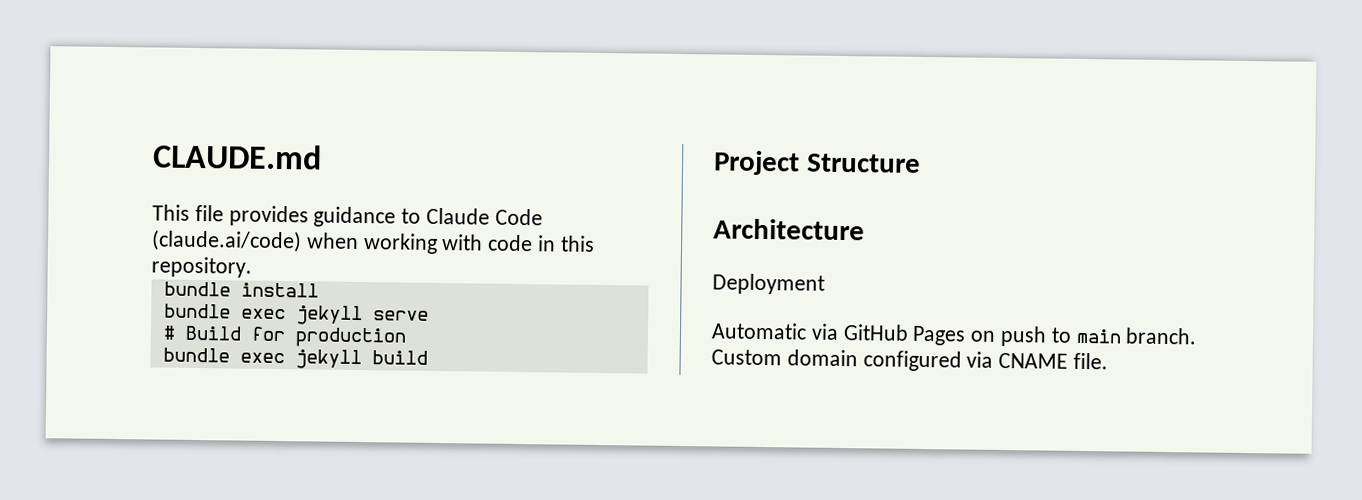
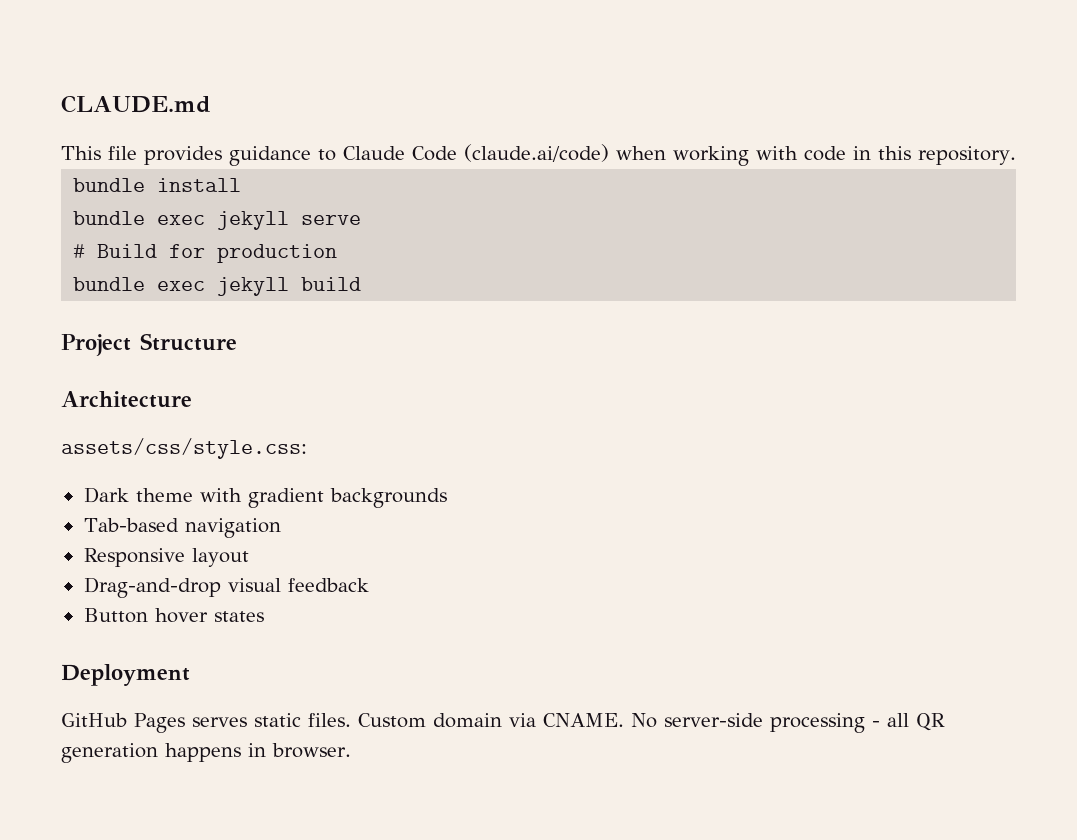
+ assets/css/style.css:
+ Dark theme with gradient backgrounds
+ Tab-based navigation
+ Responsive layout
+ Drag-and-drop visual feedback
+ Button hover states
  Deployment
- Automatic via GitHub Pages on push to main branch. Custom domain configured via CNAME file.
+ GitHub Pages serves static files. Custom domain via CNAME. No server-side processing - all QR generation happens in browser.

